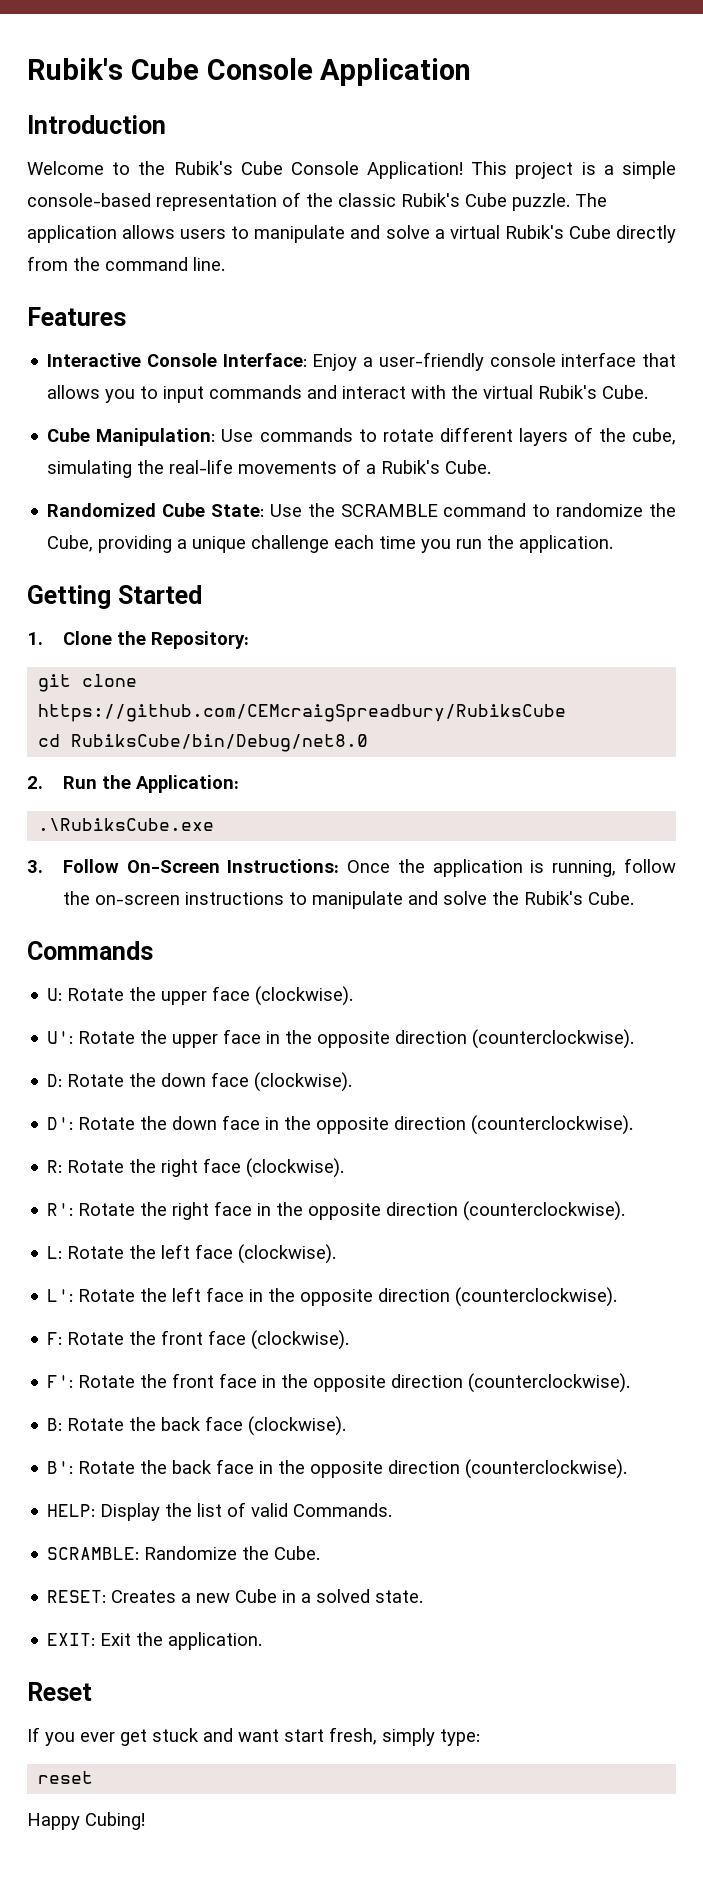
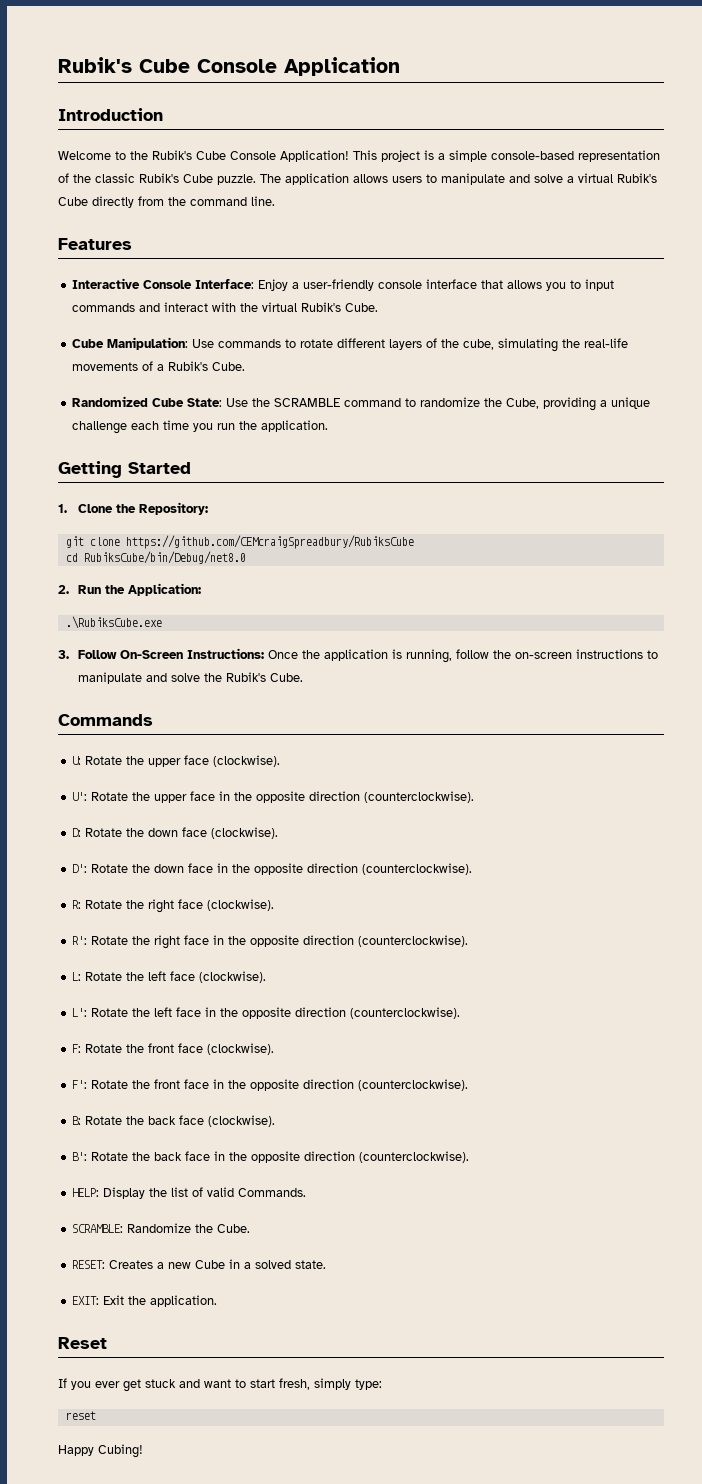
- If you ever get stuck and want start fresh, simply type:
+ If you ever get stuck and want to start fresh, simply type:

